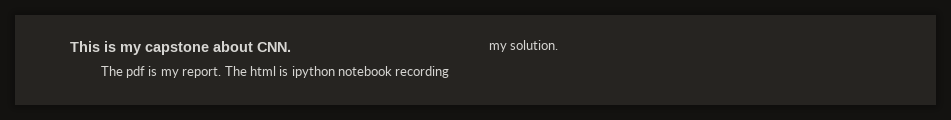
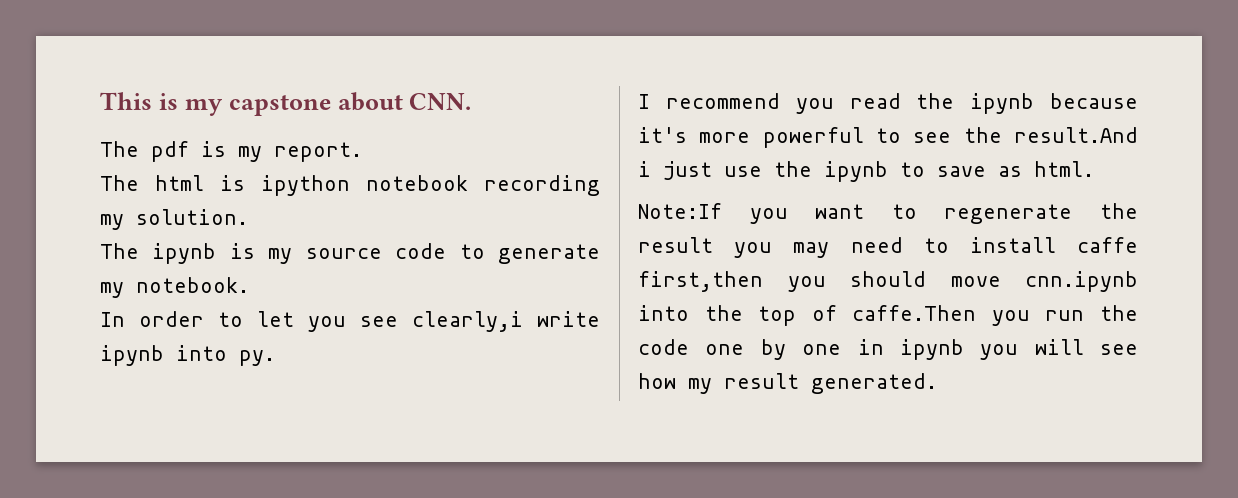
- The pdf is my report. The html is ipython notebook recording my solution.
+ The pdf is my report.
+ The html is ipython notebook recording my solution.
+ The ipynb is my source code to generate my notebook.
+ In order to let you see clearly,i write ipynb into py.
+ I recommend you read the ipynb because it's more powerful to see the result.And i just use the ipynb to save as html.
+ Note:If you want to regenerate the result you may need to install caffe first,then you should move cnn.ipynb into the top of caffe.Then you run the code one by one in ipynb you will see how my result generated.

